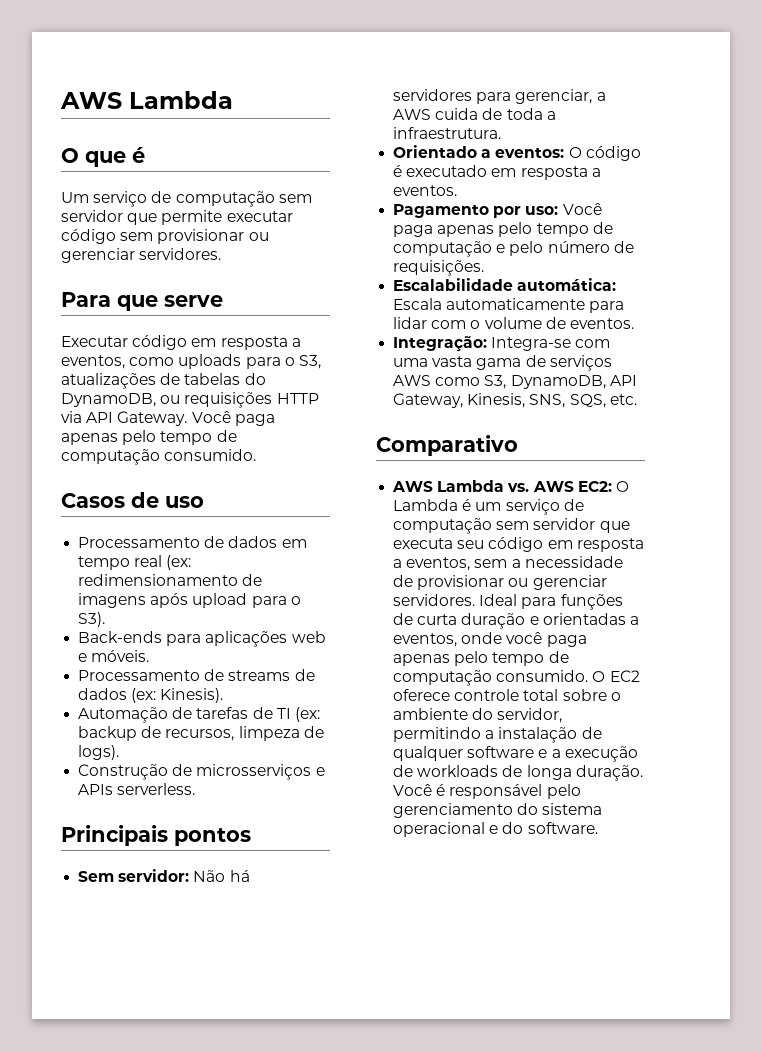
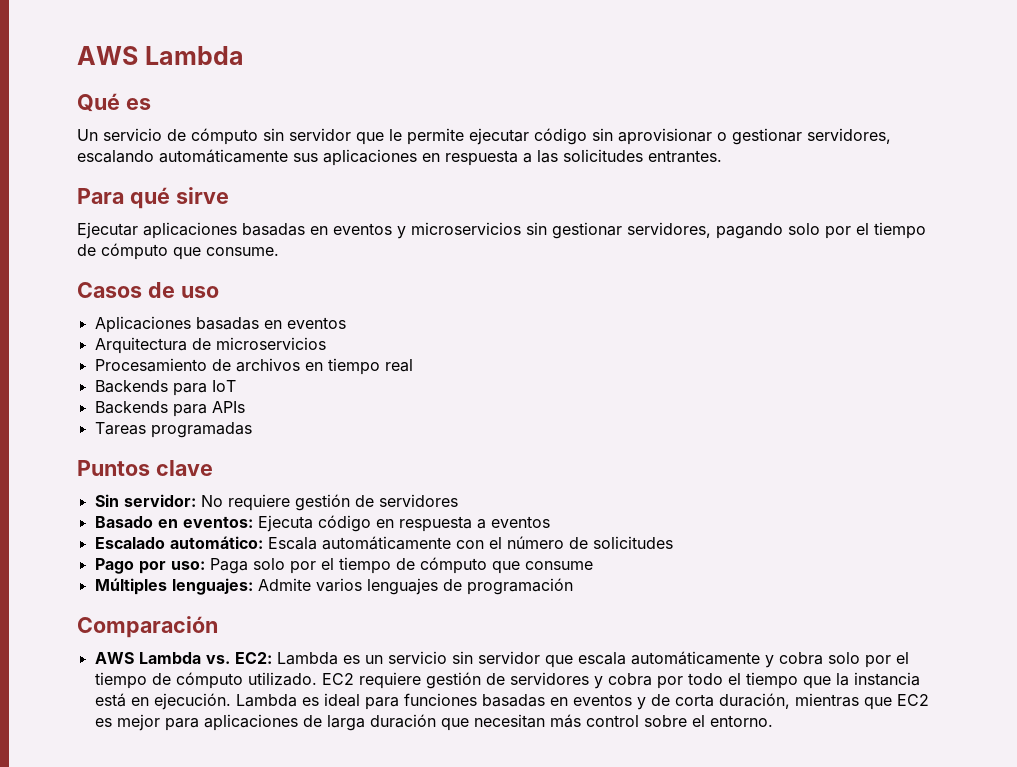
- O que é
- Um serviço de computação sem servidor que permite executar código sem provisionar ou gerenciar servidores.
- Para que serve
- Executar código em resposta a eventos, como uploads para o S3, atualizações de tabelas do DynamoDB, ou requisições HTTP via API Gateway. Você paga apenas pelo tempo de computação consumido.
+ Qué es
+ Un servicio de cómputo sin servidor que le permite ejecutar código sin aprovisionar o gestionar servidores, escalando automáticamente sus aplicaciones en respuesta a las solicitudes entrantes.
+ Para qué sirve
+ Ejecutar aplicaciones basadas en eventos y microservicios sin gestionar servidores, pagando solo por el tiempo de cómputo que consume.
  Casos de uso
- Processamento de dados em tempo real (ex: redimensionamento de imagens após upload para o S3).
- Back-ends para aplicações web e móveis.
- Processamento de streams de dados (ex: Kinesis).
- Automação de tarefas de TI (ex: backup de recursos, limpeza de logs).
- Construção de microsserviços e APIs serverless.
- Principais pontos
- Sem servidor: Não há servidores para gerenciar, a AWS cuida de toda a infraestrutura.
- Orientado a eventos: O código é executado em resposta a eventos.
- Pagamento por uso: Você paga apenas pelo tempo de computação e pelo número de requisições.
- Escalabilidade automática: Escala automaticamente para lidar com o volume de eventos.
- Integração: Integra-se com uma vasta gama de serviços AWS como S3, DynamoDB, API Gateway, Kinesis, SNS, SQS, etc.
- Comparativo
- AWS Lambda vs. AWS EC2: O Lambda é um serviço de computação sem servidor que executa seu código em resposta a eventos, sem a necessidade de provisionar ou gerenciar servidores. Ideal para funções de curta duração e orientadas a eventos, onde você paga apenas pelo tempo de computação consumido. O EC2 oferece controle total sobre o ambiente do servidor, permitindo a instalação de qualquer software e a execução de workloads de longa duração. Você é responsável pelo gerenciamento do sistema operacional e do software.
+ Aplicaciones basadas en eventos
+ Arquitectura de microservicios
+ Procesamiento de archivos en tiempo real
+ Backends para IoT
+ Backends para APIs
+ Tareas programadas
+ Puntos clave
+ Sin servidor: No requiere gestión de servidores
+ Basado en eventos: Ejecuta código en respuesta a eventos
+ Escalado automático: Escala automáticamente con el número de solicitudes
+ Pago por uso: Paga solo por el tiempo de cómputo que consume
+ Múltiples lenguajes: Admite varios lenguajes de programación
+ Comparación
+ AWS Lambda vs. EC2: Lambda es un servicio sin servidor que escala automáticamente y cobra solo por el tiempo de cómputo utilizado. EC2 requiere gestión de servidores y cobra por todo el tiempo que la instancia está en ejecución. Lambda es ideal para funciones basadas en eventos y de corta duración, mientras que EC2 es mejor para aplicaciones de larga duración que necesitan más control sobre el entorno.

